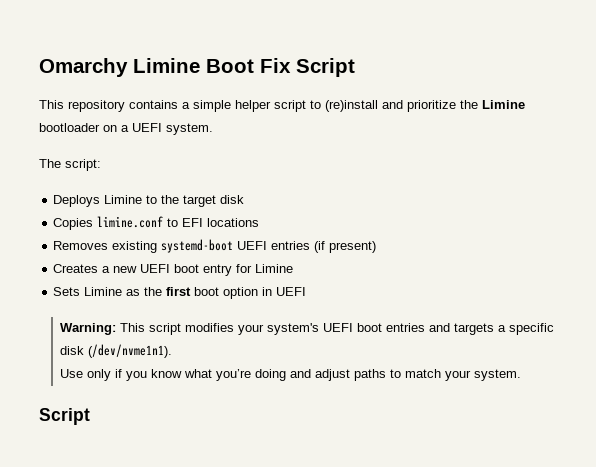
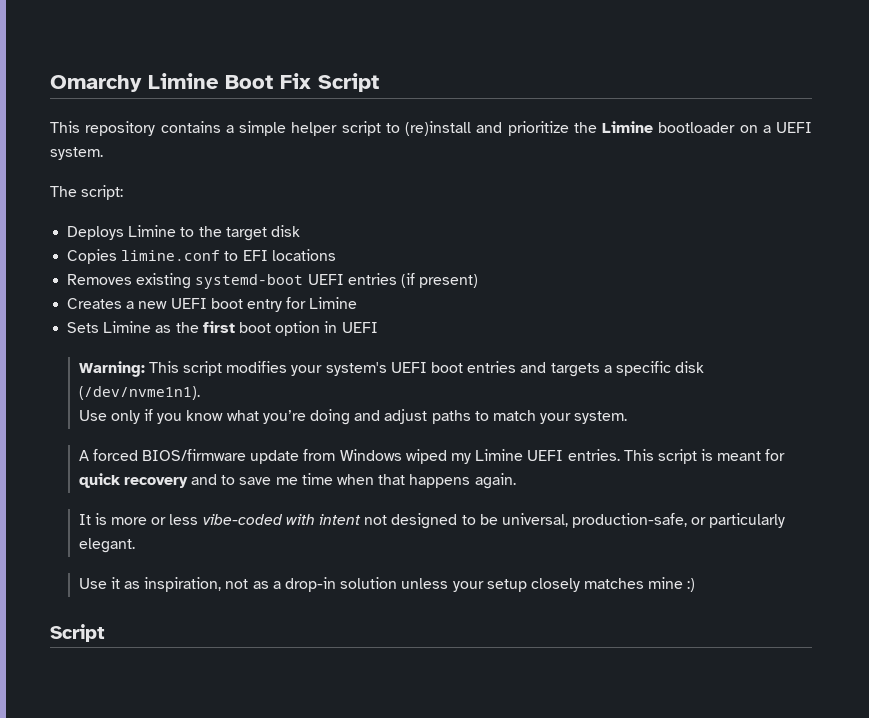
+ A forced BIOS/firmware update from Windows wiped my Limine UEFI entries. This script is meant for quick recovery and to save me time when that happens again.
+ It is more or less vibe-coded with intent not designed to be universal, production-safe, or particularly elegant.
+ Use it as inspiration, not as a drop-in solution unless your setup closely matches mine :)

